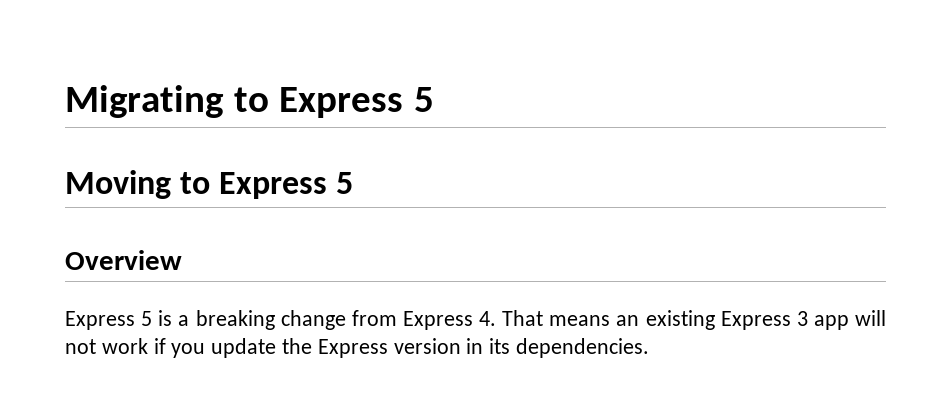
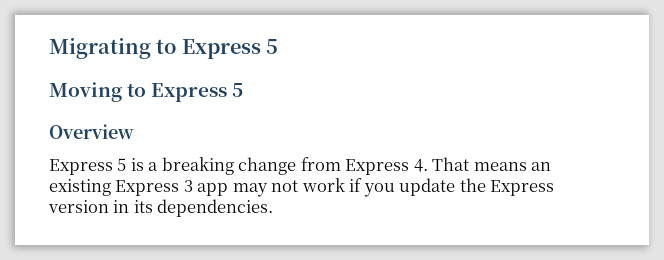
- Express 5 is a breaking change from Express 4. That means an existing Express 3 app will not work if you update the Express version in its dependencies.
+ Express 5 is a breaking change from Express 4. That means an existing Express 3 app may not work if you update the Express version in its dependencies.

